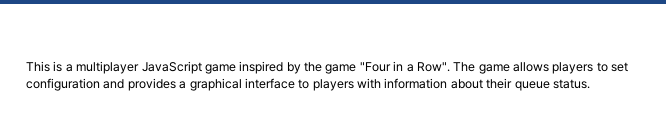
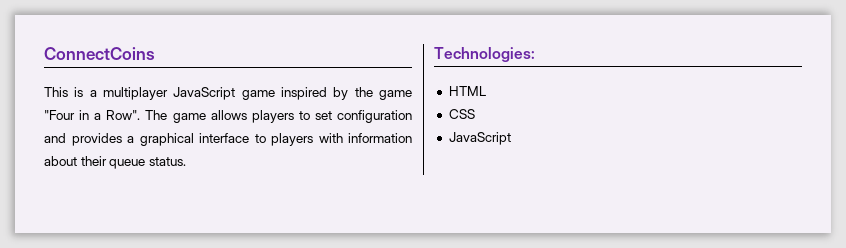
+ ConnectCoins
+ Technologies:
+ HTML
+ CSS
+ JavaScript

